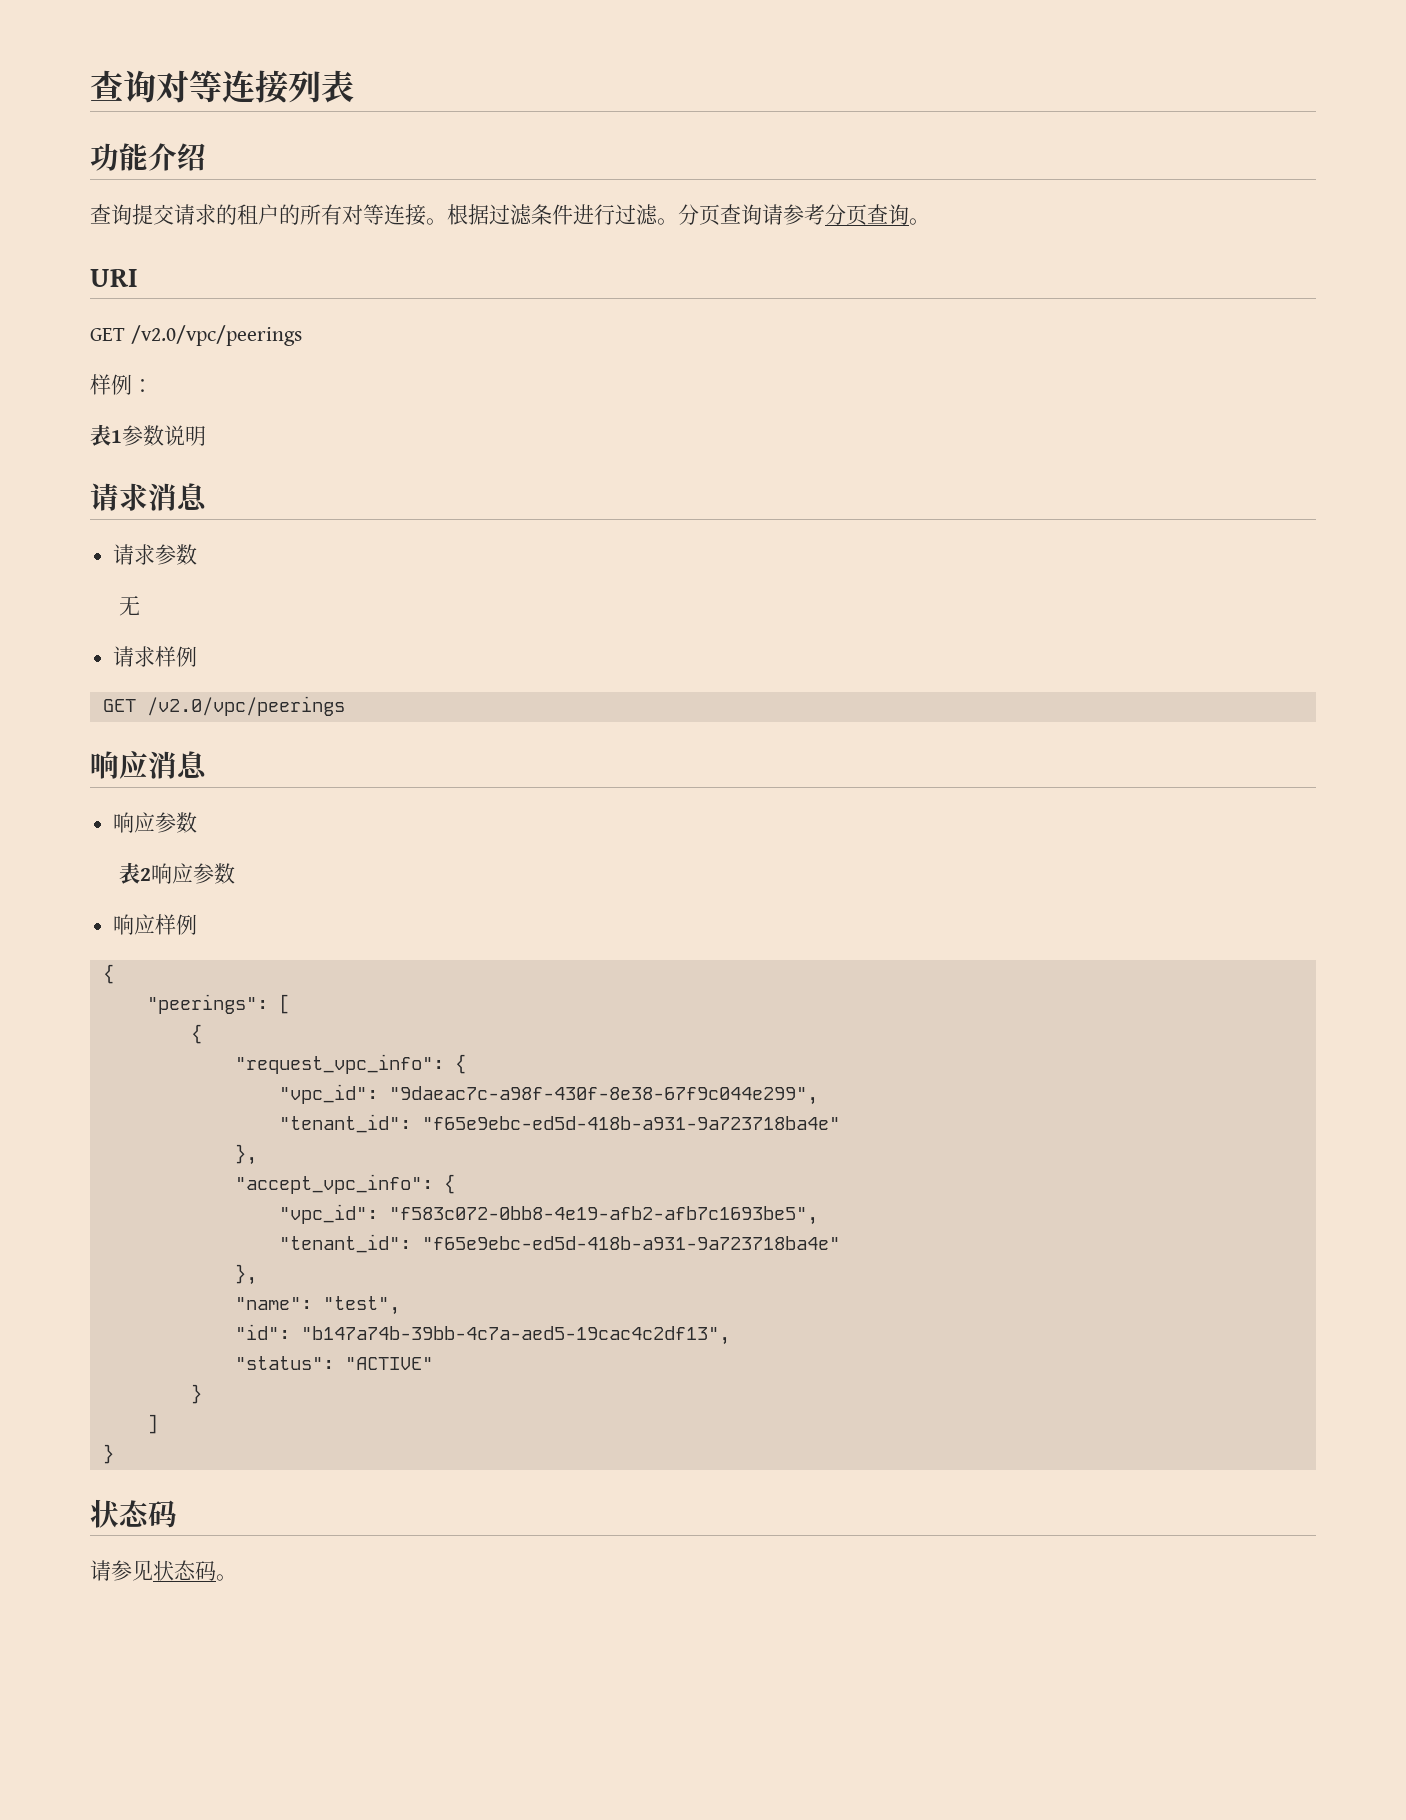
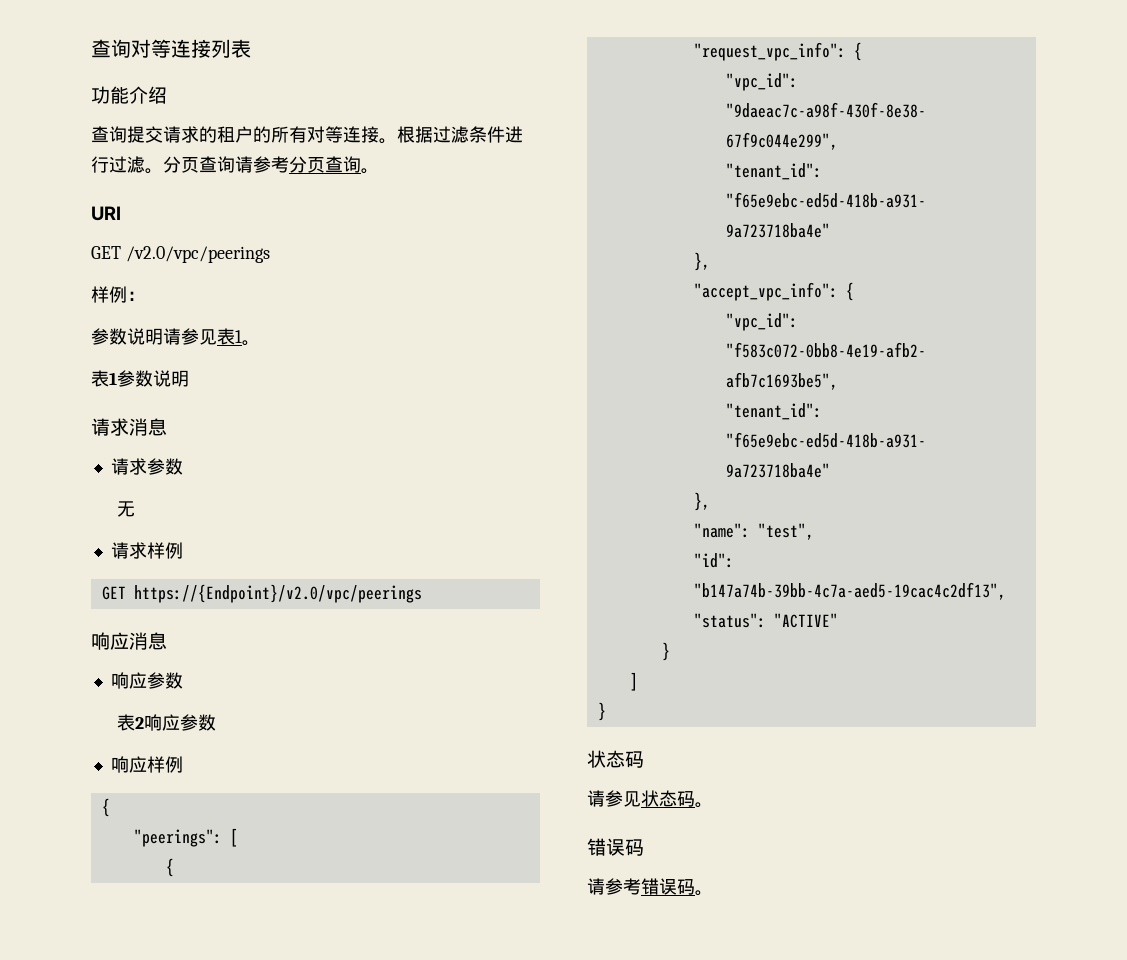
+ 参数说明请参见表1。
  请求样例
- GET /v2.0/vpc/peerings
+ GET https://{Endpoint}/v2.0/vpc/peerings
  请参见状态码。
+ 错误码
+ 请参考错误码。

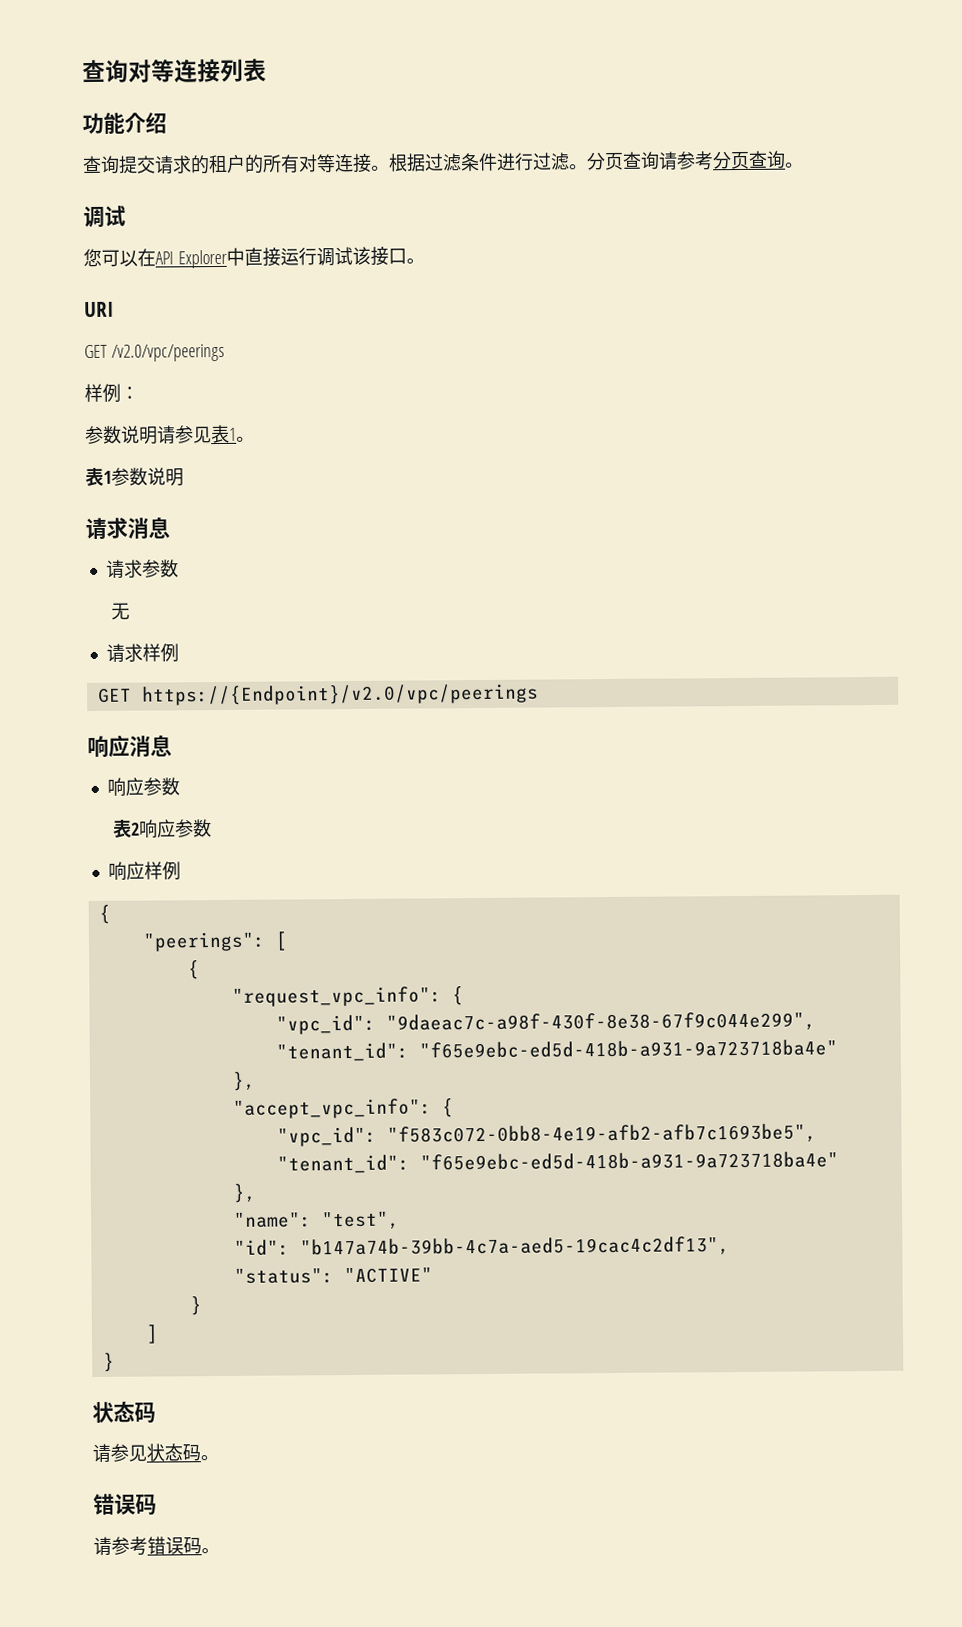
  分页查询请参考分页查询。
+ 调试
+ 您可以在API Explorer中直接运行调试该接口。

